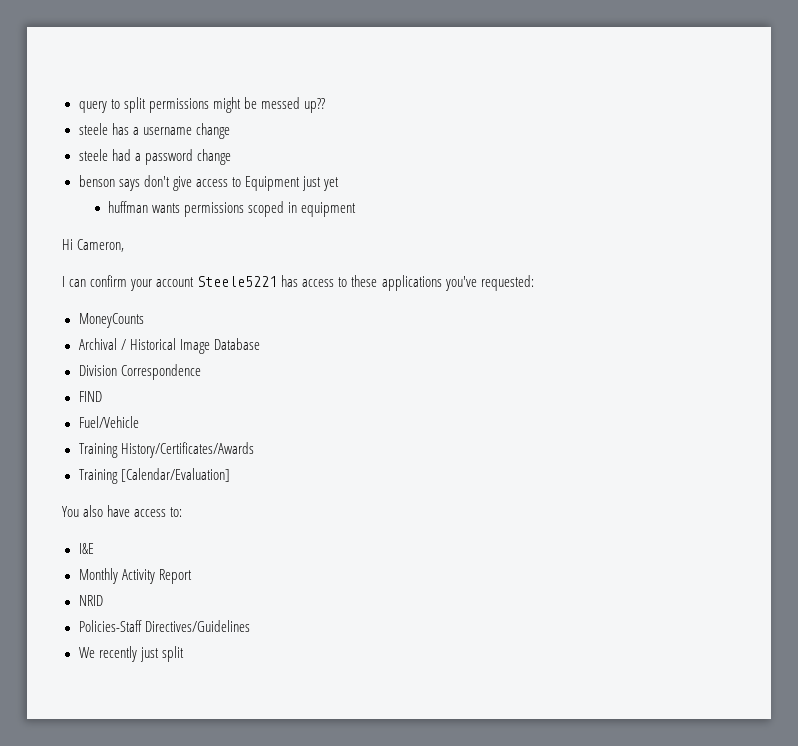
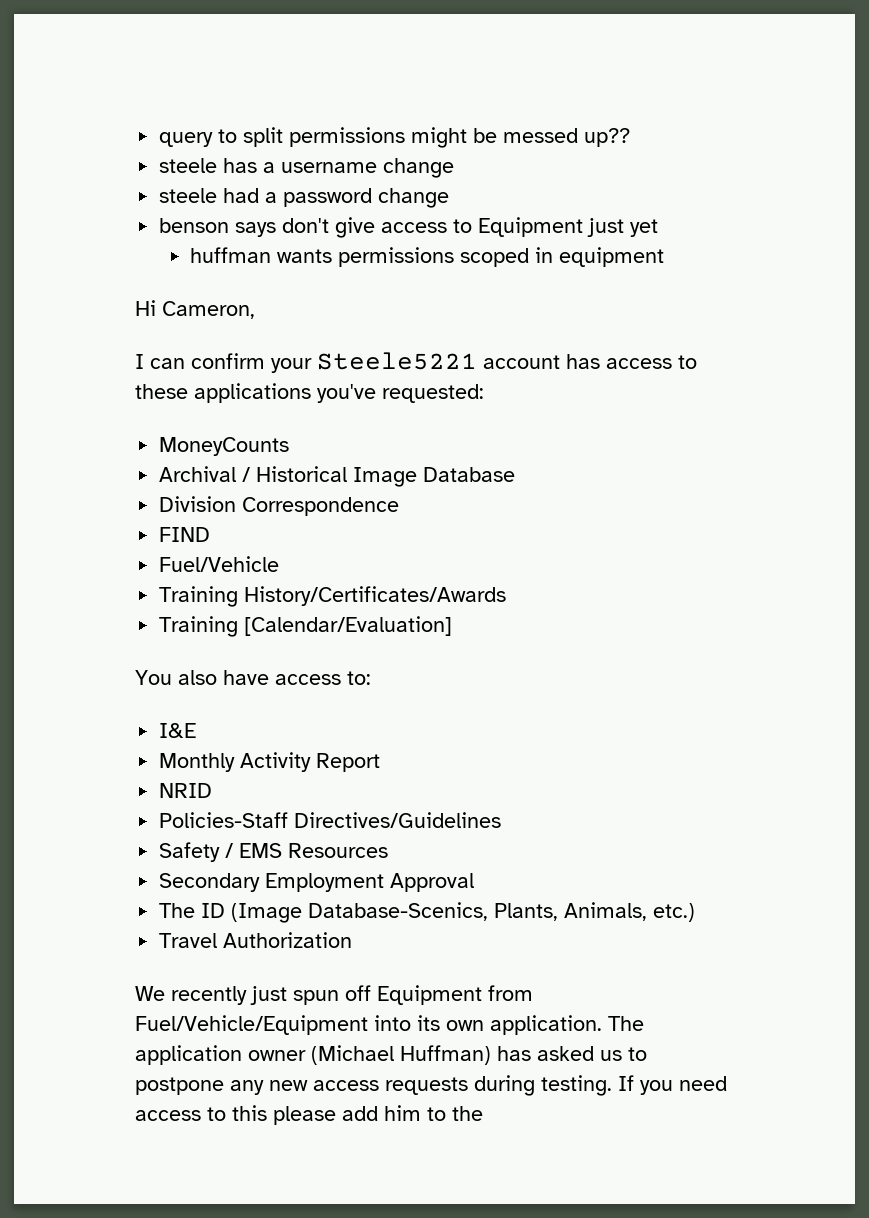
- I can confirm your account Steele5221 has access to these applications you've requested:
+ I can confirm your Steele5221 account has access to these applications you've requested:
- We recently just split
+ Safety / EMS Resources
+ Secondary Employment Approval
+ The ID (Image Database-Scenics, Plants, Animals, etc.)
+ Travel Authorization
+ We recently just spun off Equipment from Fuel/Vehicle/Equipment into its own application. The application owner (Michael Huffman) has asked us to postpone any new access requests during testing. If you need access to this please add him to the

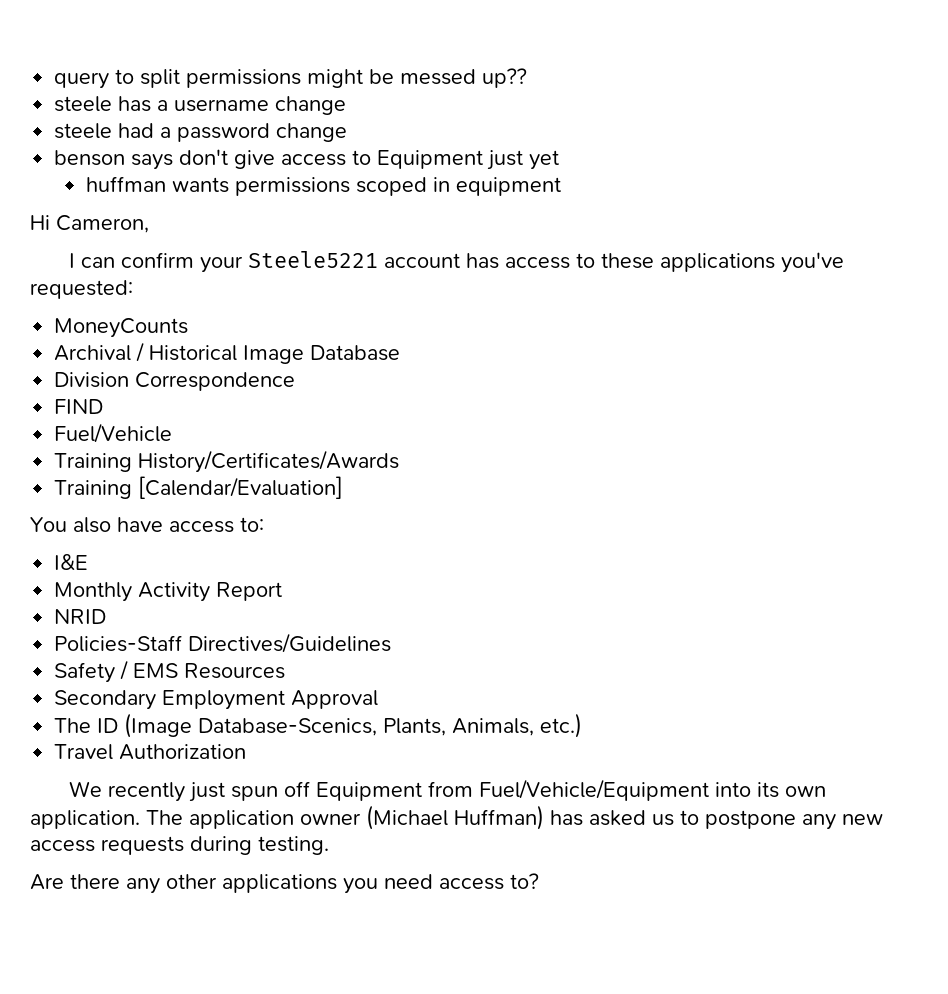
- The application owner (Michael Huffman) has asked us to postpone any new access requests during testing. If you need access to this please add him to the
+ The application owner (Michael Huffman) has asked us to postpone any new access requests during testing.
+ Are there any other applications you need access to?

